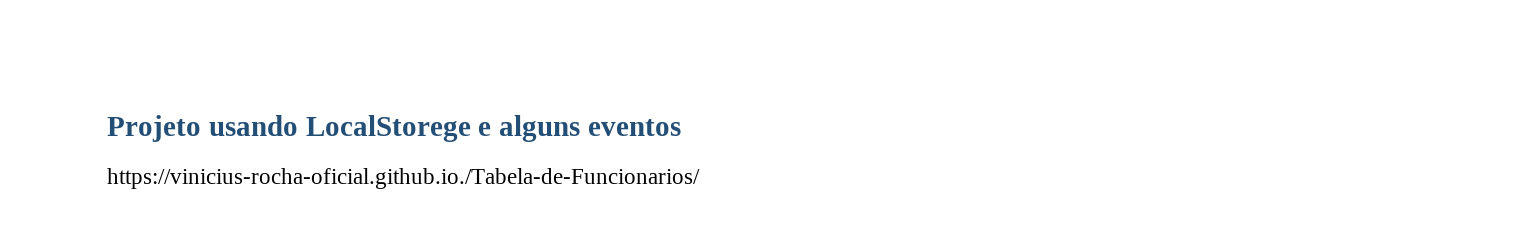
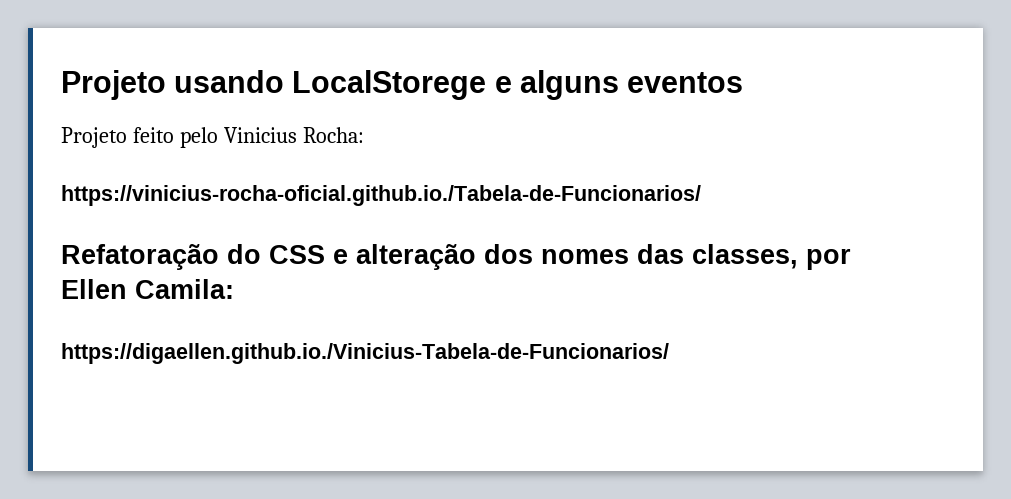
+ Projeto feito pelo Vinicius Rocha:
  https://vinicius-rocha-oficial.github.io./Tabela-de-Funcionarios/
+ Refatoração do CSS e alteração dos nomes das classes, por Ellen Camila:
+ https://digaellen.github.io./Vinicius-Tabela-de-Funcionarios/

